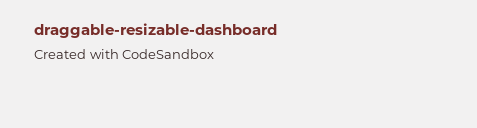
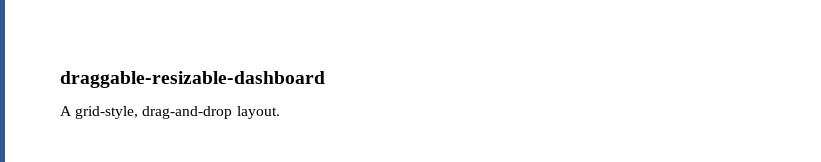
- Created with CodeSandbox
+ A grid-style, drag-and-drop layout.

